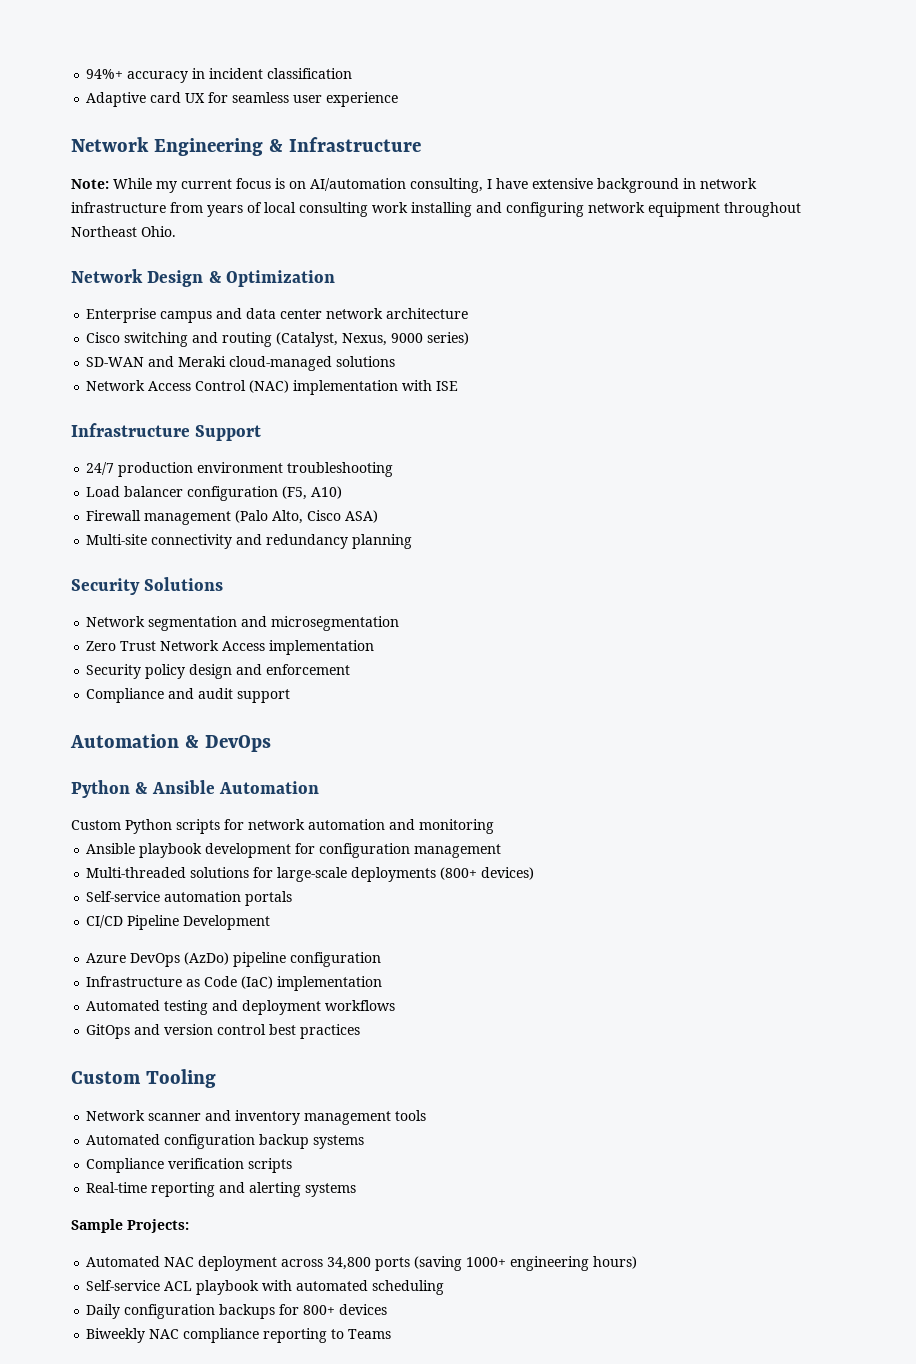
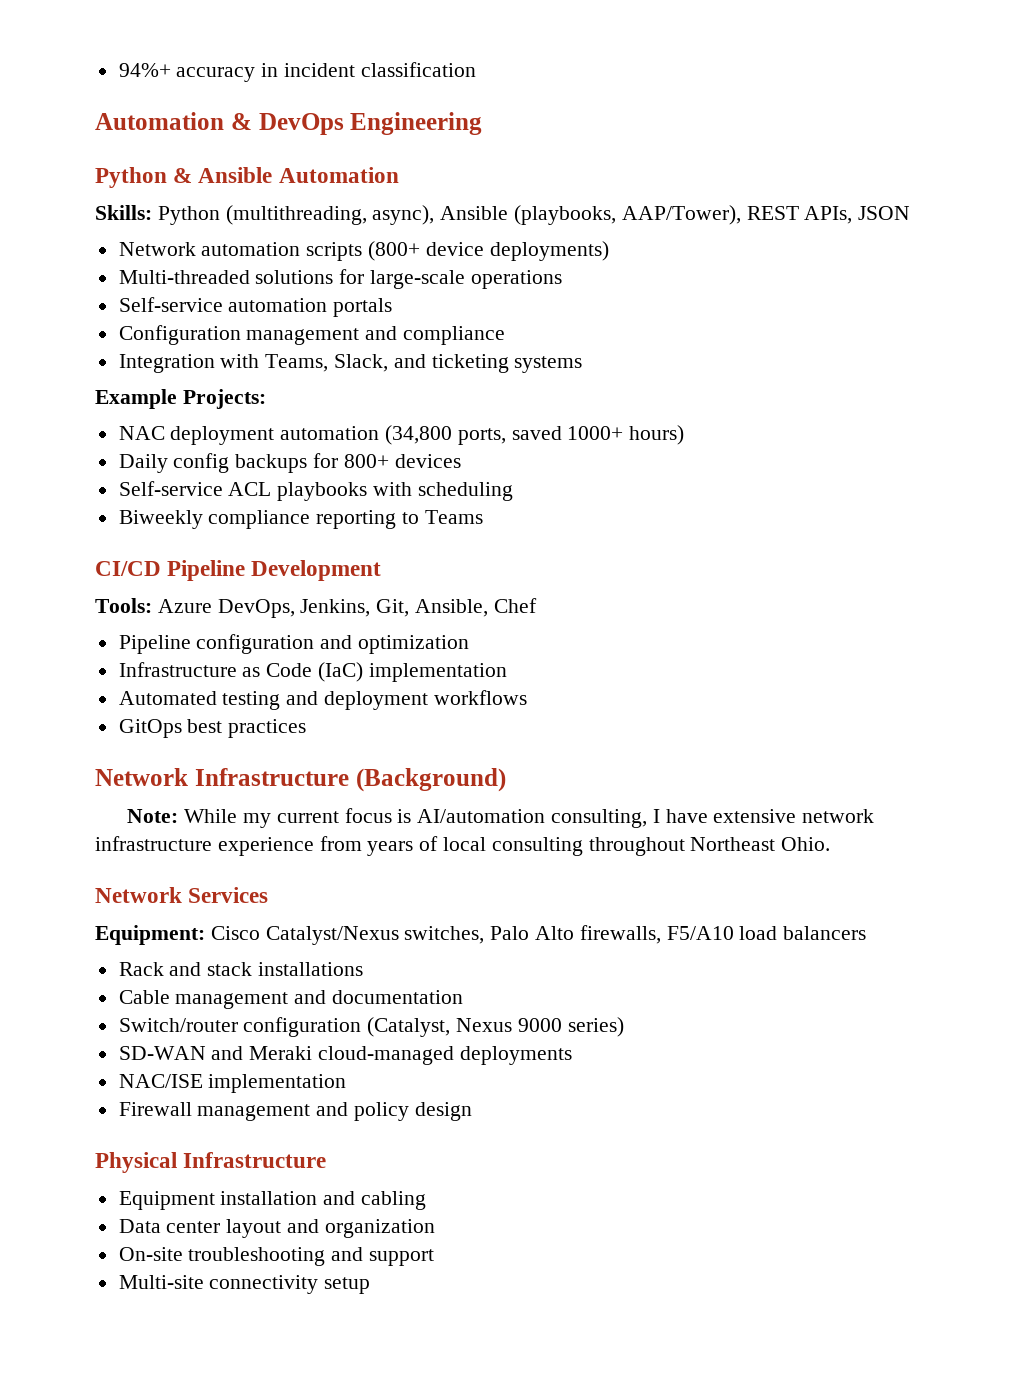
- Adaptive card UX for seamless user experience
- Network Engineering & Infrastructure
- Note: While my current focus is on AI/automation consulting, I have extensive background in network infrastructure from years of local consulting work installing and configuring network equipment throughout Northeast Ohio.
- Network Design & Optimization
- Enterprise campus and data center network architecture
- Cisco switching and routing (Catalyst, Nexus, 9000 series)
- SD-WAN and Meraki cloud-managed solutions
- Network Access Control (NAC) implementation with ISE
- Infrastructure Support
- 24/7 production environment troubleshooting
- Load balancer configuration (F5, A10)
- Firewall management (Palo Alto, Cisco ASA)
- Multi-site connectivity and redundancy planning
- Security Solutions
- Network segmentation and microsegmentation
- Zero Trust Network Access implementation
- Security policy design and enforcement
- Compliance and audit support
- Automation & DevOps
+ Automation & DevOps Engineering
- Custom Python scripts for network automation and monitoring
- Ansible playbook development for configuration management
+ Skills: Python (multithreading, async), Ansible (playbooks, AAP/Tower), REST APIs, JSON
+ Network automation scripts (800+ device deployments)
- Multi-threaded solutions for large-scale deployments (800+ devices)
+ Multi-threaded solutions for large-scale operations
+ Configuration management and compliance
+ Integration with Teams, Slack, and ticketing systems
+ Example Projects:
+ NAC deployment automation (34,800 ports, saved 1000+ hours)
+ Daily config backups for 800+ devices
+ Self-service ACL playbooks with scheduling
+ Biweekly compliance reporting to Teams
  CI/CD Pipeline Development
- Azure DevOps (AzDo) pipeline configuration
+ Tools: Azure DevOps, Jenkins, Git, Ansible, Chef
+ Pipeline configuration and optimization
- GitOps and version control best practices
+ GitOps best practices
- Custom Tooling
- Network scanner and inventory management tools
- Automated configuration backup systems
- Compliance verification scripts
- Real-time reporting and alerting systems
- Sample Projects:
- Automated NAC deployment across 34,800 ports (saving 1000+ engineering hours)
- Self-service ACL playbook with automated scheduling
- Daily configuration backups for 800+ devices
- Biweekly NAC compliance reporting to Teams
+ Network Infrastructure (Background)
+ Note: While my current focus is AI/automation consulting, I have extensive network infrastructure experience from years of local consulting throughout Northeast Ohio.
+ Network Services
+ Equipment: Cisco Catalyst/Nexus switches, Palo Alto firewalls, F5/A10 load balancers
+ Rack and stack installations
+ Cable management and documentation
+ Switch/router configuration (Catalyst, Nexus 9000 series)
+ SD-WAN and Meraki cloud-managed deployments
+ NAC/ISE implementation
+ Firewall management and policy design
+ Physical Infrastructure
+ Equipment installation and cabling
+ Data center layout and organization
+ On-site troubleshooting and support
+ Multi-site connectivity setup

